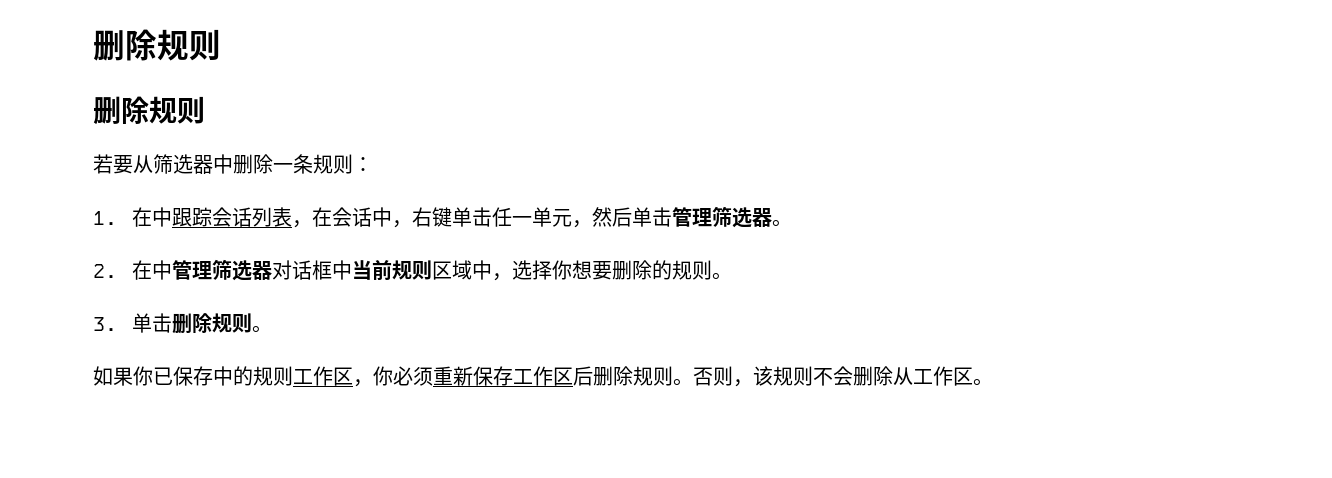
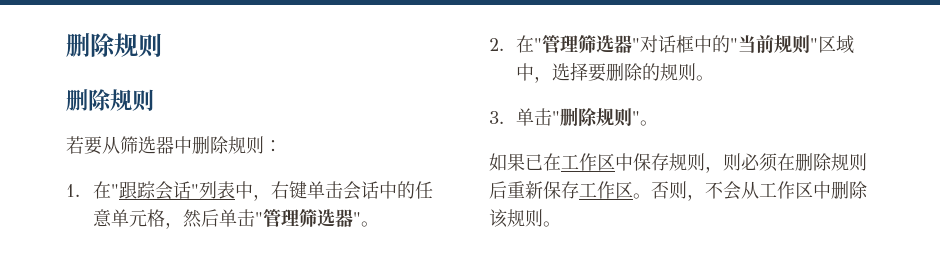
- 若要从筛选器中删除一条规则：
+ 若要从筛选器中删除规则：
- 1.在中跟踪会话列表，在会话中，右键单击任一单元，然后单击管理筛选器。
+ 1.在"跟踪会话"列表中，右键单击会话中的任意单元格，然后单击"管理筛选器"。
- 2.在中管理筛选器对话框中当前规则区域中，选择你想要删除的规则。
+ 2.在"管理筛选器"对话框中的"当前规则"区域中，选择要删除的规则。
- 3.单击删除规则。
+ 3.单击"删除规则"。
- 如果你已保存中的规则工作区，你必须重新保存工作区后删除规则。否则，该规则不会删除从工作区。
+ 如果已在工作区中保存规则，则必须在删除规则后重新保存工作区。否则，不会从工作区中删除该规则。

